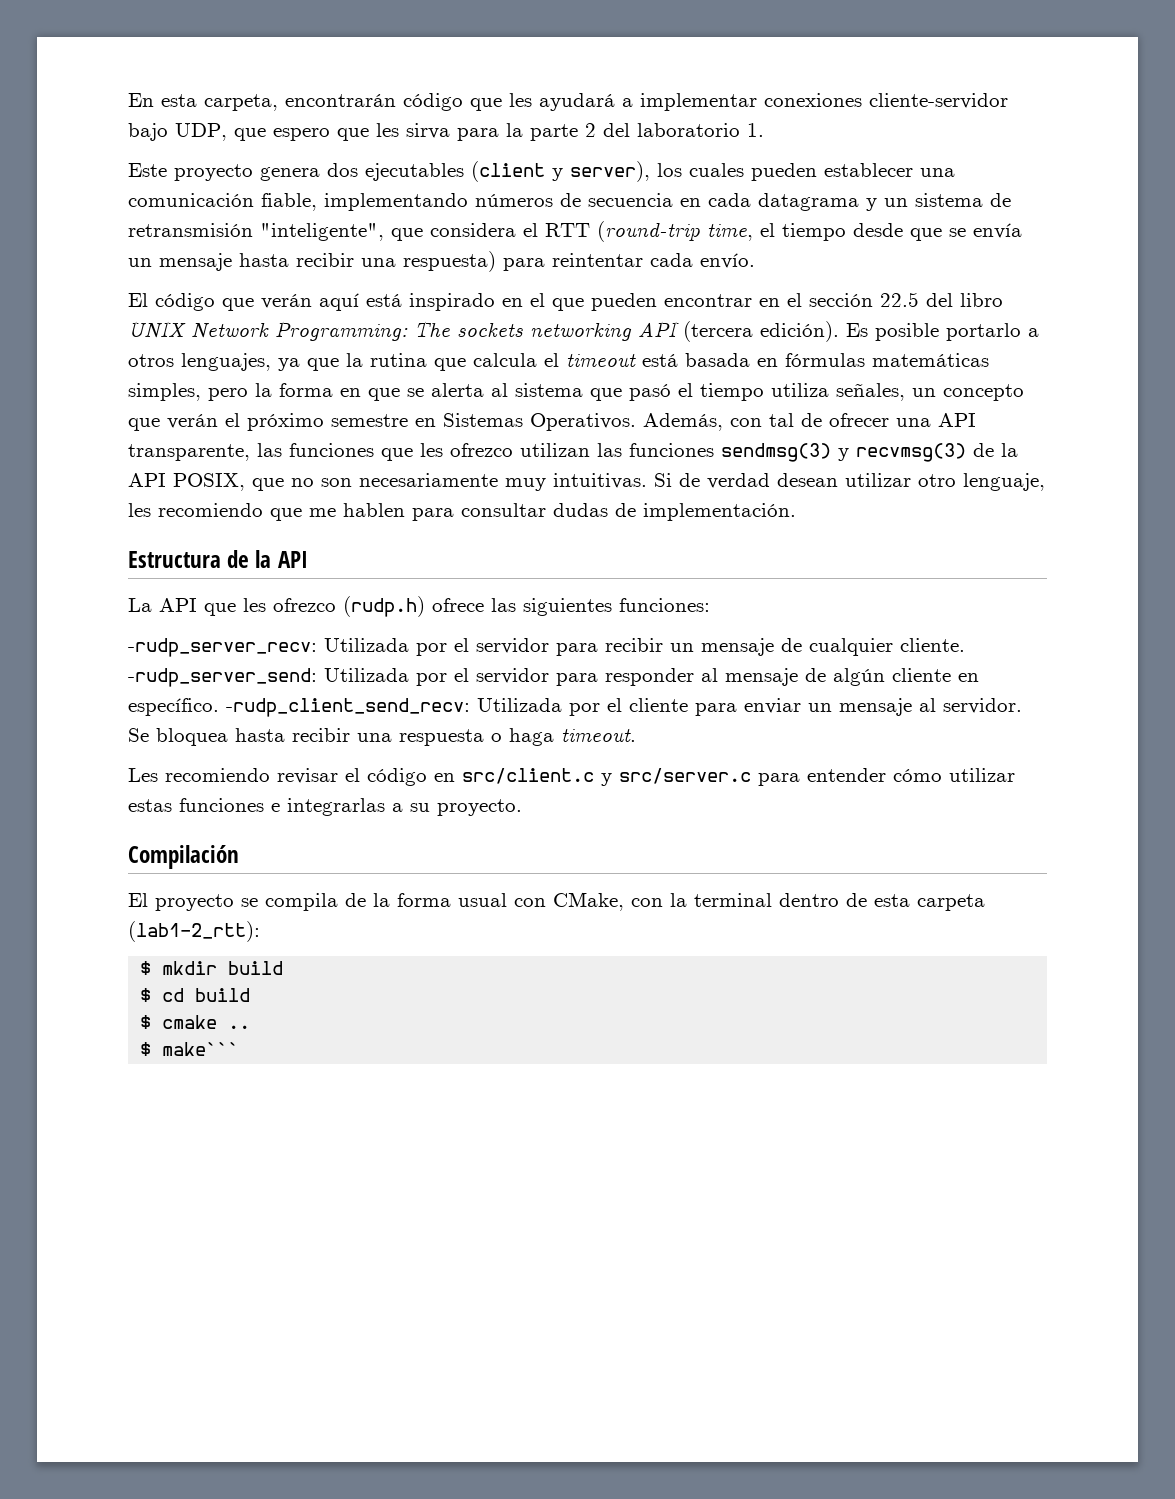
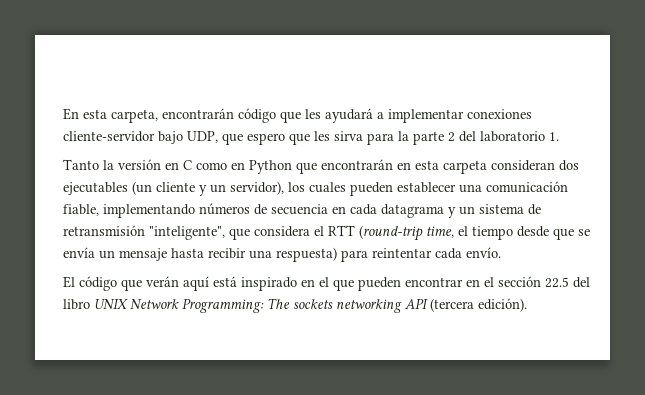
- Este proyecto genera dos ejecutables (client y server), los cuales pueden establecer una comunicación fiable, implementando números de secuencia en cada datagrama y un sistema de retransmisión "inteligente", que considera el RTT (round-trip time, el tiempo desde que se envía un mensaje hasta recibir una respuesta) para reintentar cada envío.
+ Tanto la versión en C como en Python que encontrarán en esta carpeta consideran dos ejecutables (un cliente y un servidor), los cuales pueden establecer una comunicación fiable, implementando números de secuencia en cada datagrama y un sistema de retransmisión "inteligente", que considera el RTT (round-trip time, el tiempo desde que se envía un mensaje hasta recibir una respuesta) para reintentar cada envío.
- Es posible portarlo a otros lenguajes, ya que la rutina que calcula el timeout está basada en fórmulas matemáticas simples, pero la forma en que se alerta al sistema que pasó el tiempo utiliza señales, un concepto que verán el próximo semestre en Sistemas Operativos. Además, con tal de ofrecer una API transparente, las funciones que les ofrezco utilizan las funciones sendmsg(3) y recvmsg(3) de la API POSIX, que no son necesariamente muy intuitivas. Si de verdad desean utilizar otro lenguaje, les recomiendo que me hablen para consultar dudas de implementación.
- Estructura de la API
- La API que les ofrezco (rudp.h) ofrece las siguientes funciones:
- -rudp_server_recv: Utilizada por el servidor para recibir un mensaje de cualquier cliente. -rudp_server_send: Utilizada por el servidor para responder al mensaje de algún cliente en específico. -rudp_client_send_recv: Utilizada por el cliente para enviar un mensaje al servidor. Se bloquea hasta recibir una respuesta o haga timeout.
- Les recomiendo revisar el código en src/client.c y src/server.c para entender cómo utilizar estas funciones e integrarlas a su proyecto.
- Compilación
- El proyecto se compila de la forma usual con CMake, con la terminal dentro de esta carpeta (lab1-2_rtt):
- $ mkdir build
- $ cd build
- $ cmake ..
- $ make```

